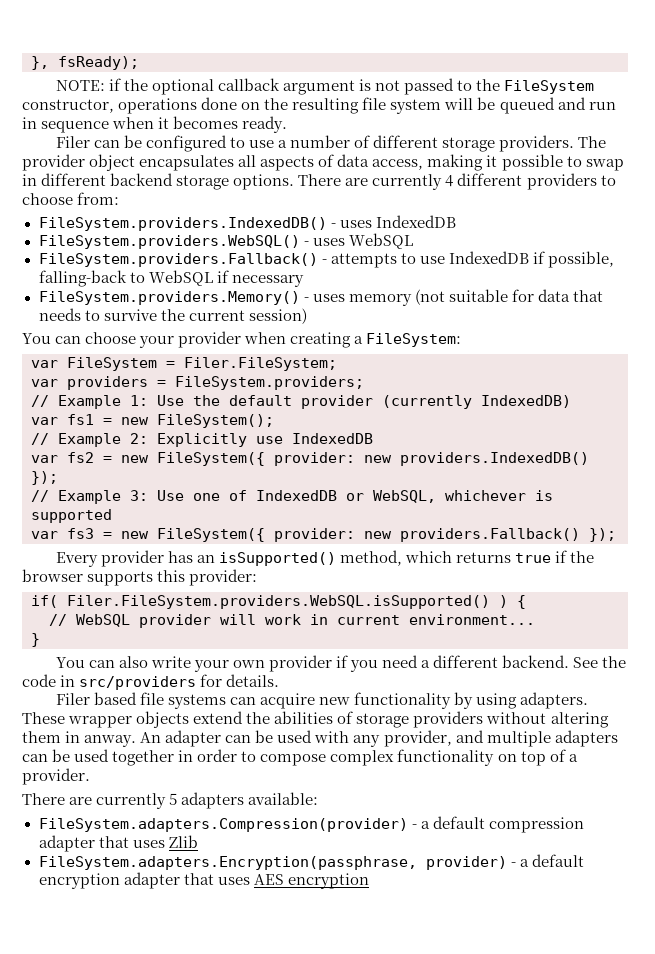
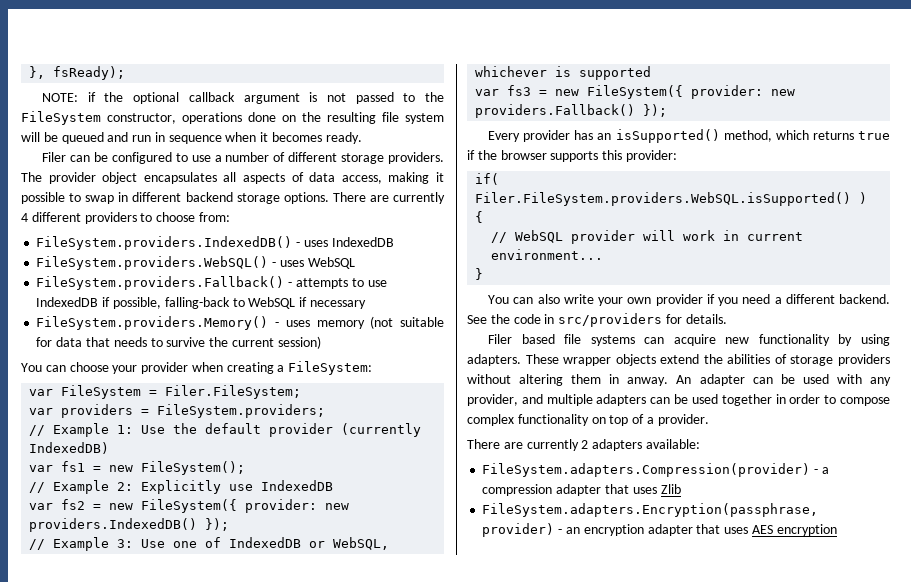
- There are currently 5 adapters available:
+ There are currently 2 adapters available:
- FileSystem.adapters.Compression(provider) - a default compression adapter that uses Zlib
+ FileSystem.adapters.Compression(provider) - a compression adapter that uses Zlib
- FileSystem.adapters.Encryption(passphrase, provider) - a default encryption adapter that uses AES encryption
+ FileSystem.adapters.Encryption(passphrase, provider) - an encryption adapter that uses AES encryption

